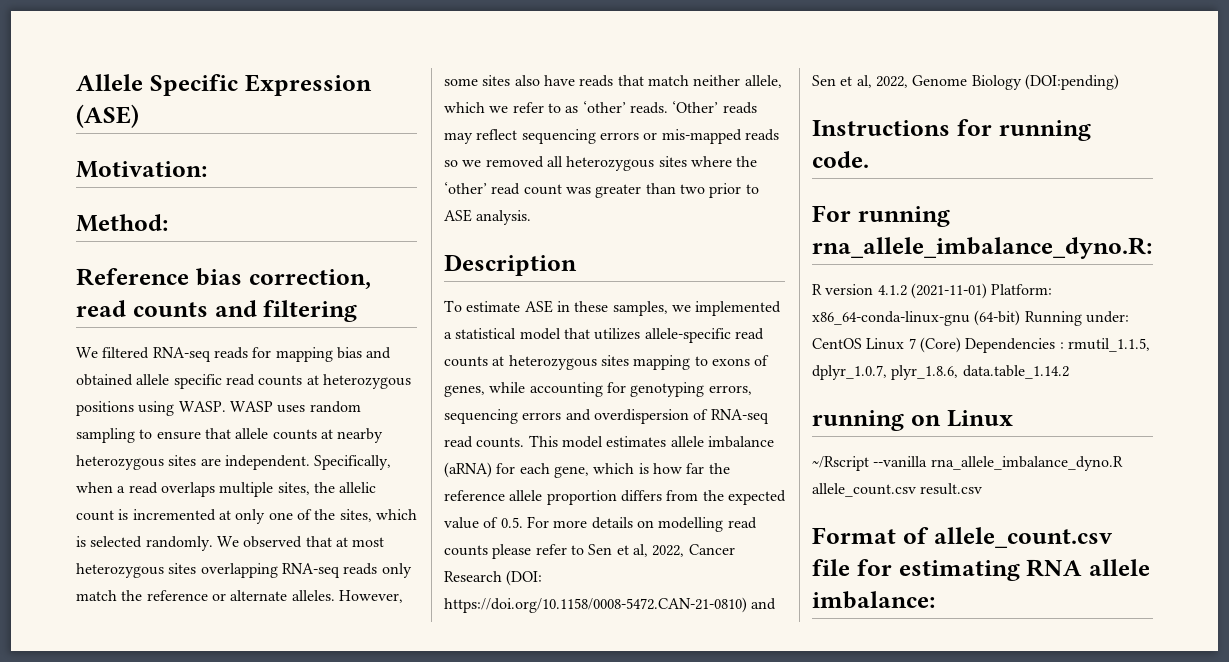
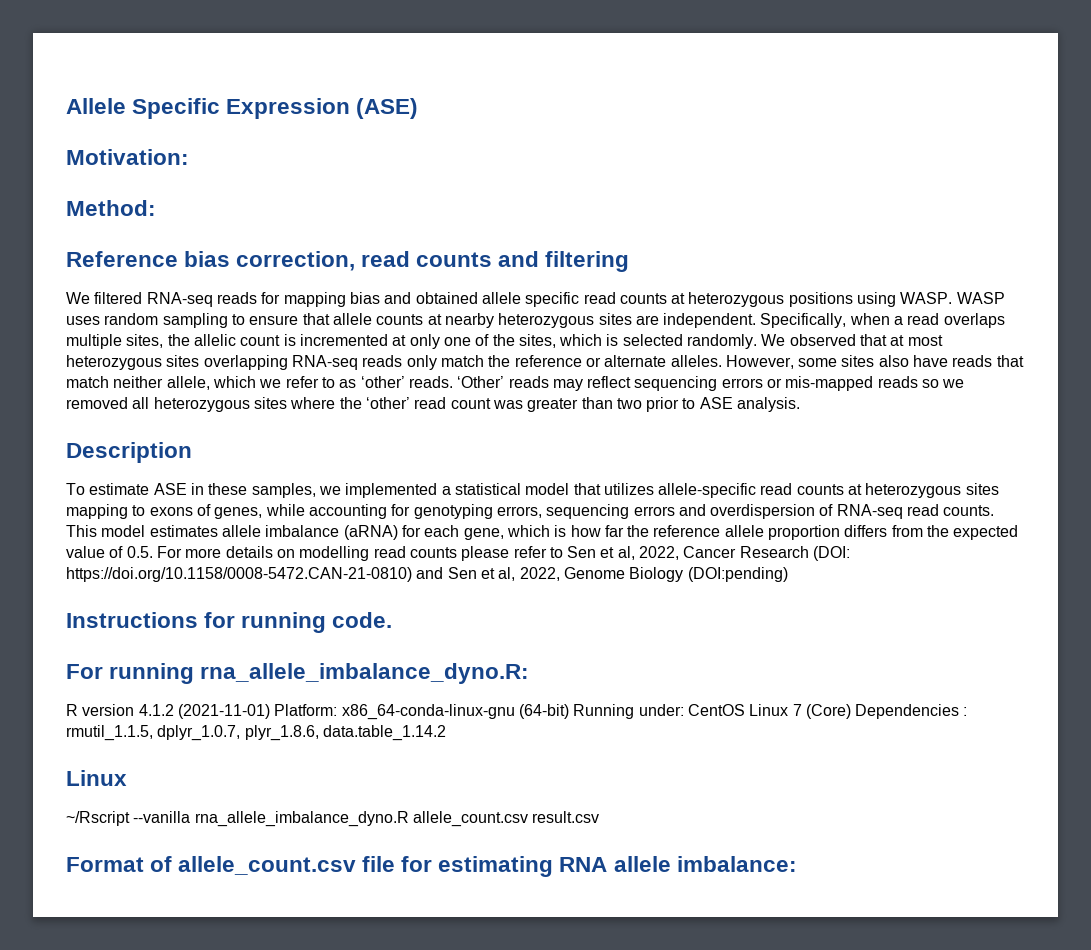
  R version 4.1.2 (2021-11-01) Platform: x86_64-conda-linux-gnu (64-bit) Running under: CentOS Linux 7 (Core) Dependencies : rmutil_1.1.5, dplyr_1.0.7, plyr_1.8.6, data.table_1.14.2
- running on Linux
+ Linux

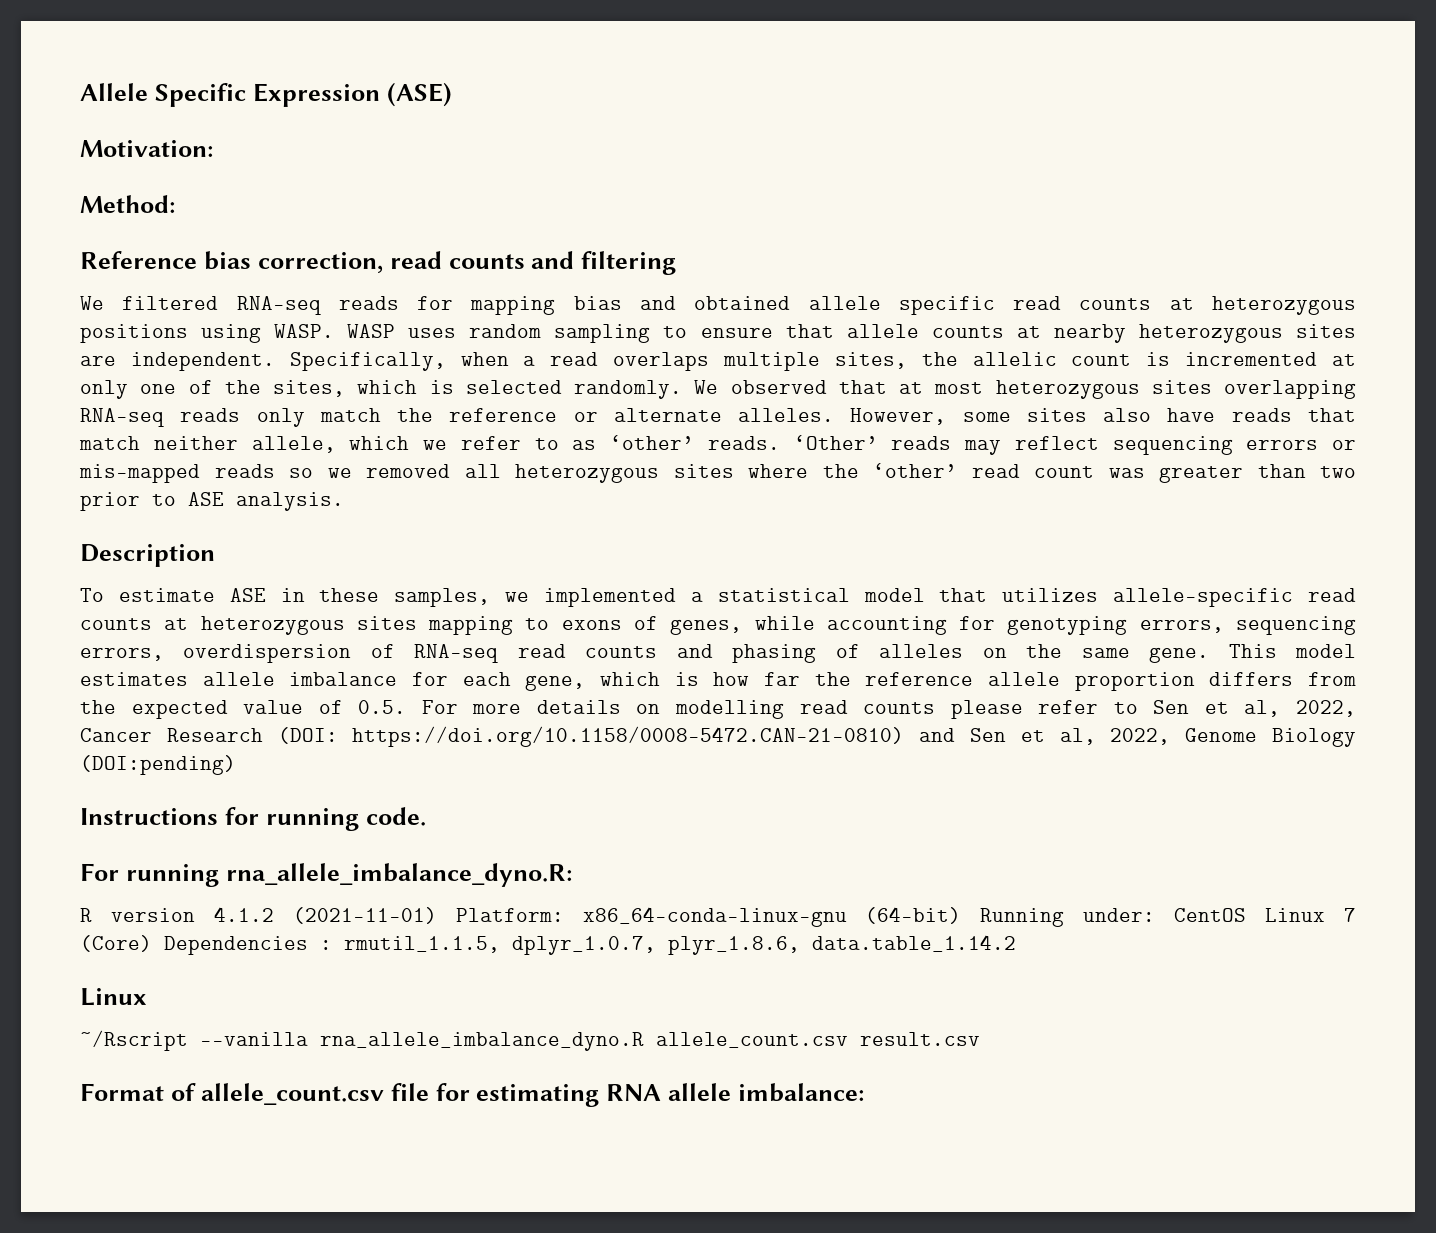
- To estimate ASE in these samples, we implemented a statistical model that utilizes allele-specific read counts at heterozygous sites mapping to exons of genes, while accounting for genotyping errors, sequencing errors and overdispersion of RNA-seq read counts.
+ To estimate ASE in these samples, we implemented a statistical model that utilizes allele-specific read counts at heterozygous sites mapping to exons of genes, while accounting for genotyping errors, sequencing errors, overdispersion of RNA-seq read counts and phasing of alleles on the same gene.
- This model estimates allele imbalance (aRNA) for each gene, which is how far the reference allele proportion differs from the expected value of 0.5. For more details on modelling read counts please refer to Sen et al, 2022, Cancer Research (DOI: https://doi.org/10.1158/0008-5472.CAN-21-0810) and Sen et al, 2022, Genome Biology (DOI:pending)
+ This model estimates allele imbalance for each gene, which is how far the reference allele proportion differs from the expected value of 0.5. For more details on modelling read counts please refer to Sen et al, 2022, Cancer Research (DOI: https://doi.org/10.1158/0008-5472.CAN-21-0810) and Sen et al, 2022, Genome Biology (DOI:pending)

